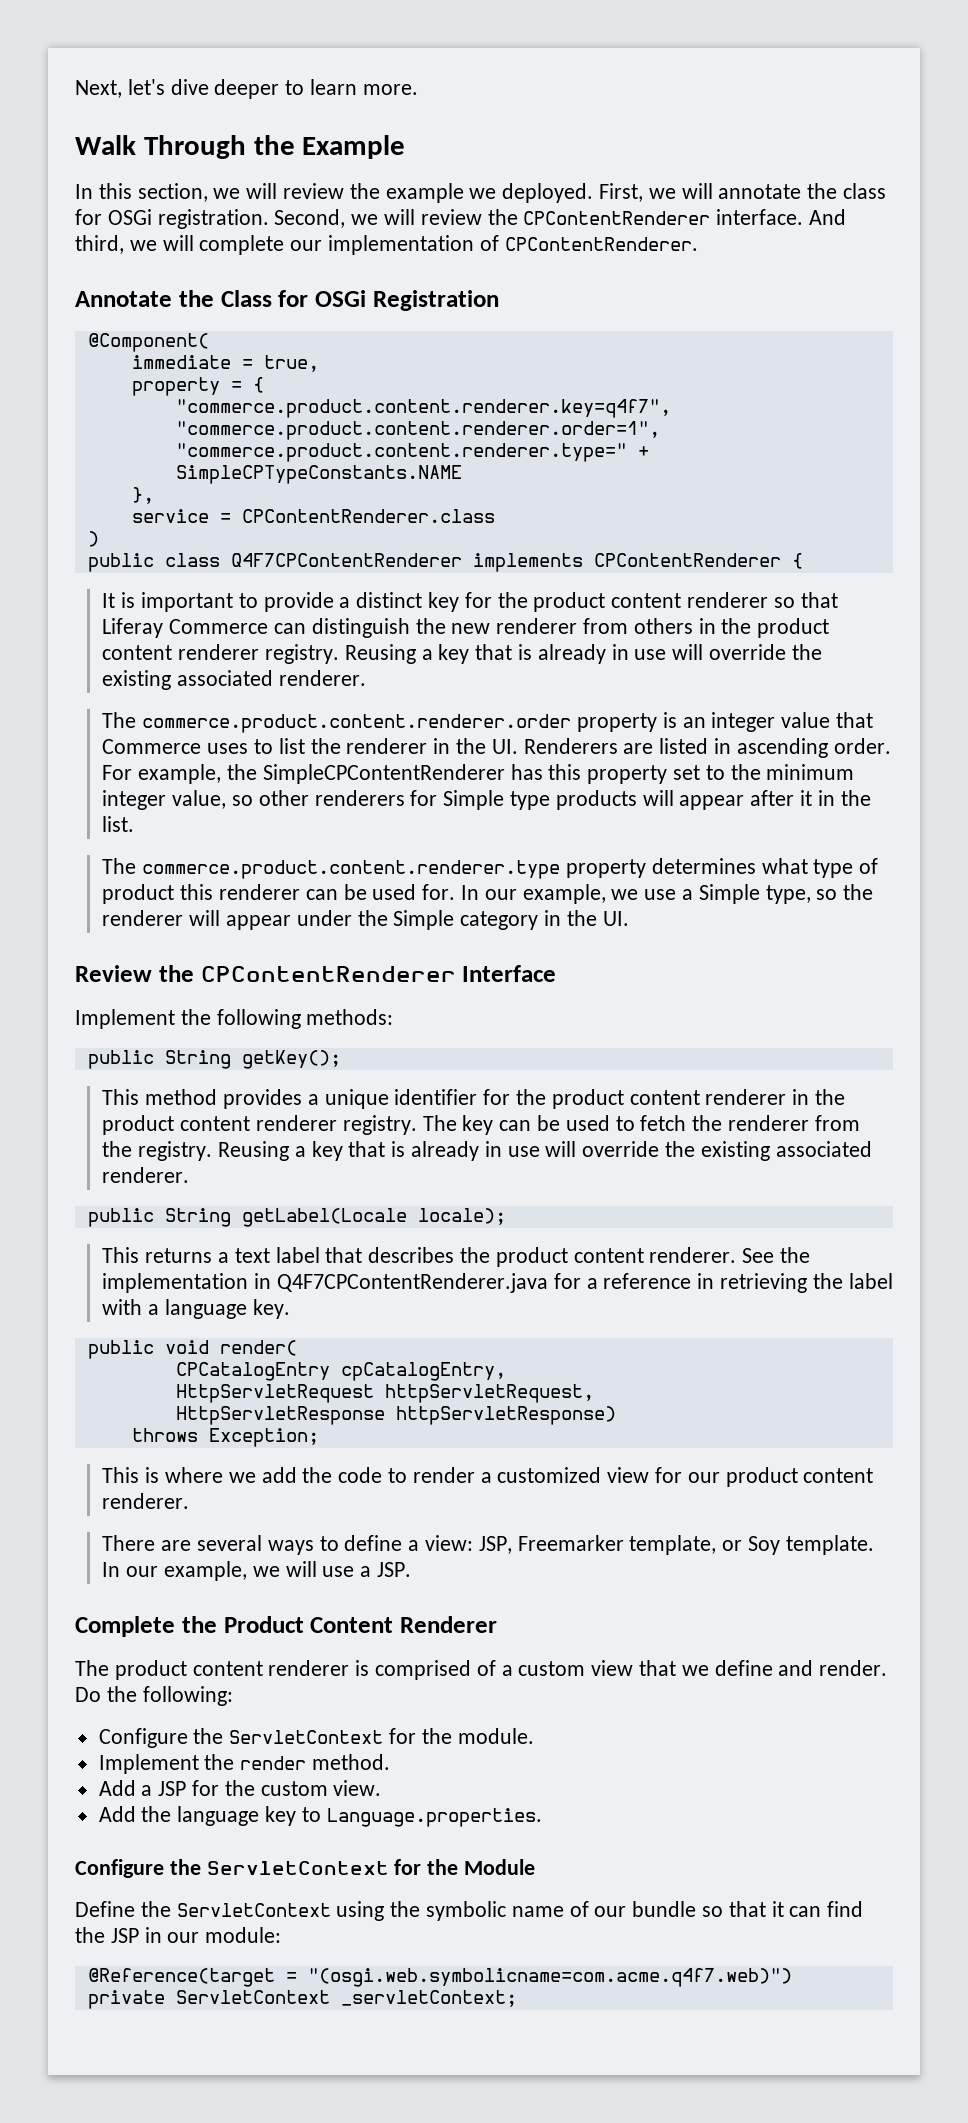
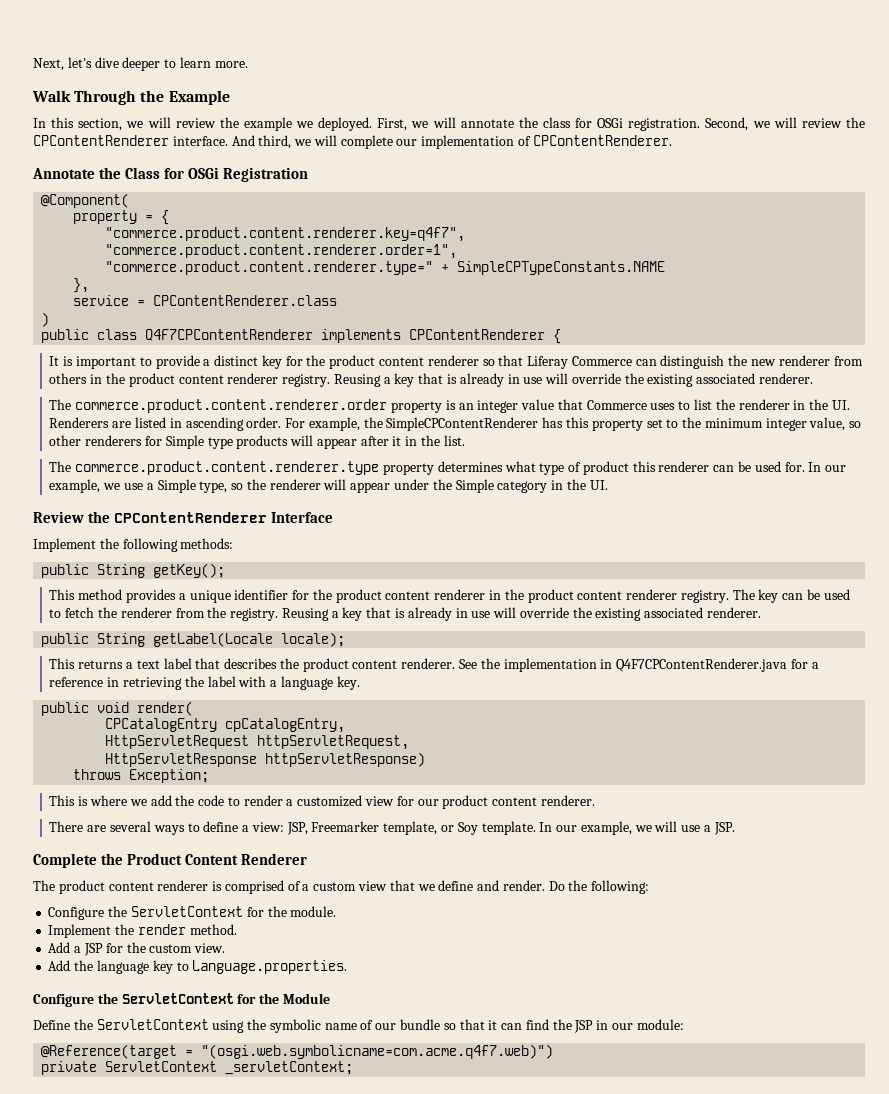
- immediate = true,

